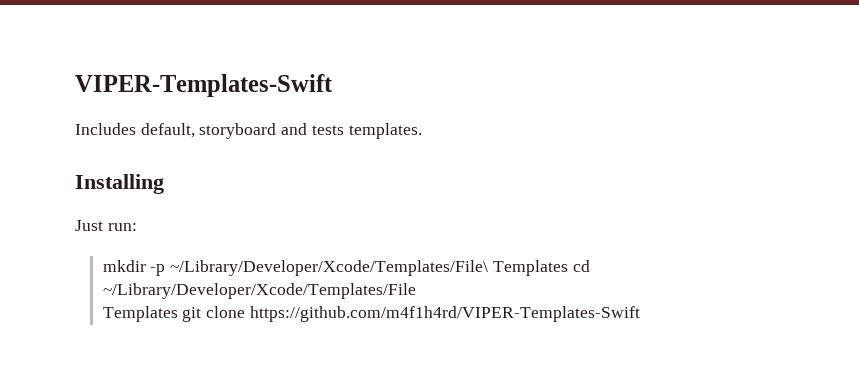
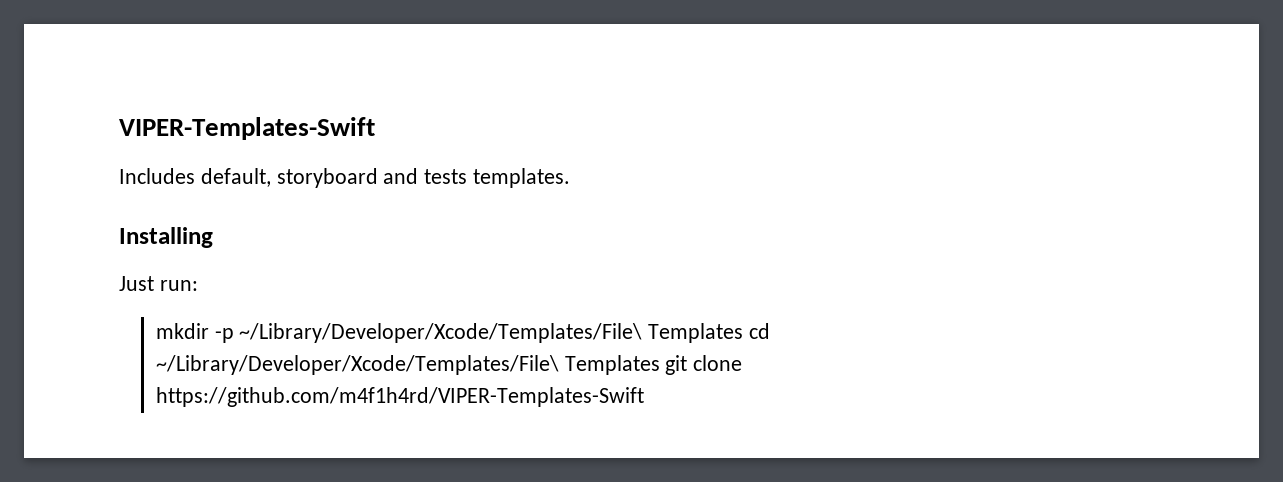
- mkdir -p ~/Library/Developer/Xcode/Templates/File\ Templates cd ~/Library/Developer/Xcode/Templates/File
- Templates git clone https://github.com/m4f1h4rd/VIPER-Templates-Swift
+ mkdir -p ~/Library/Developer/Xcode/Templates/File\ Templates cd ~/Library/Developer/Xcode/Templates/File\ Templates git clone https://github.com/m4f1h4rd/VIPER-Templates-Swift

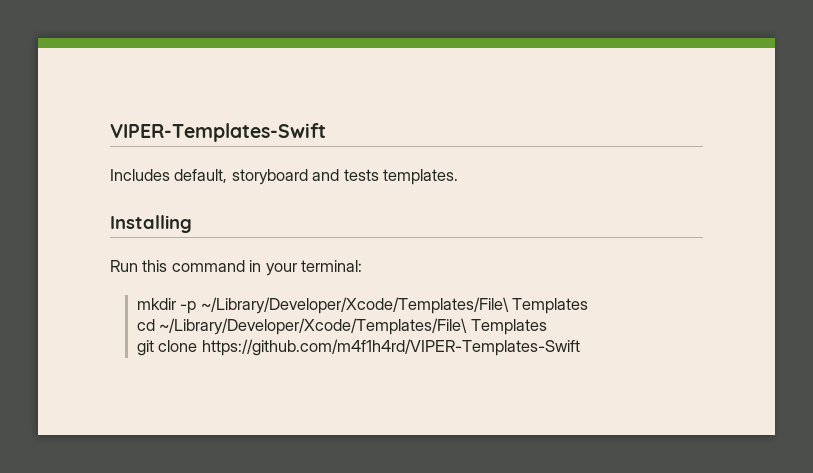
- Just run:
+ Run this command in your terminal:
- mkdir -p ~/Library/Developer/Xcode/Templates/File\ Templates cd ~/Library/Developer/Xcode/Templates/File\ Templates git clone https://github.com/m4f1h4rd/VIPER-Templates-Swift
+ mkdir -p ~/Library/Developer/Xcode/Templates/File\ Templates
+ cd ~/Library/Developer/Xcode/Templates/File\ Templates
+ git clone https://github.com/m4f1h4rd/VIPER-Templates-Swift

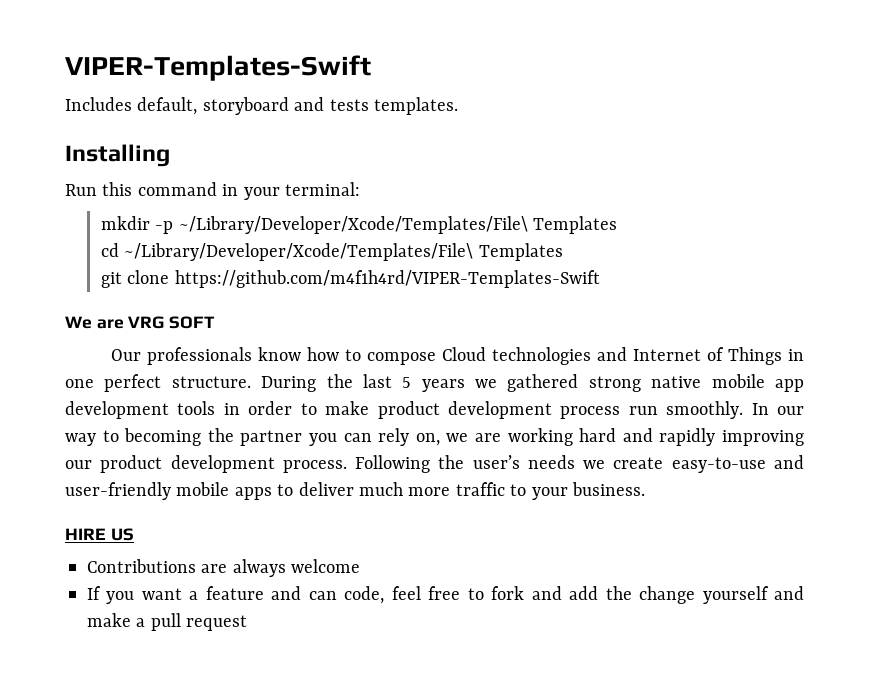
+ We are VRG SOFT
+ Our professionals know how to compose Cloud technologies and Internet of Things in one perfect structure. During the last 5 years we gathered strong native mobile app development tools in order to make product development process run smoothly. In our way to becoming the partner you can rely on, we are working hard and rapidly improving our product development process. Following the user’s needs we create easy-to-use and user-friendly mobile apps to deliver much more traffic to your business.
+ HIRE US
+ Contributions are always welcome
+ If you want a feature and can code, feel free to fork and add the change yourself and make a pull request

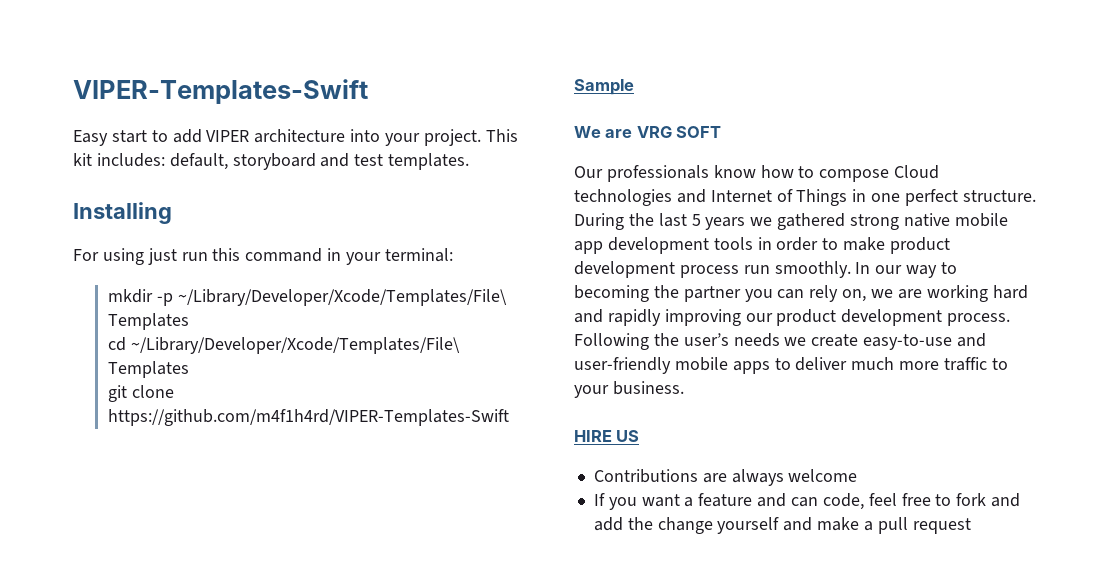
- Includes default, storyboard and tests templates.
+ Easy start to add VIPER architecture into your project. This kit includes: default, storyboard and test templates.
- Run this command in your terminal:
+ For using just run this command in your terminal:
+ Sample

